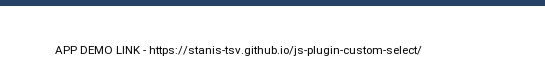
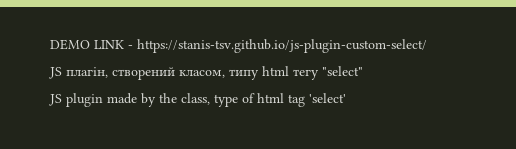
- APP DEMO LINK - https://stanis-tsv.github.io/js-plugin-custom-select/
+ DEMO LINK - https://stanis-tsv.github.io/js-plugin-custom-select/
+ JS плагін, створений класом, типу html тегу "select"
+ JS plugin made by the class, type of html tag 'select'

